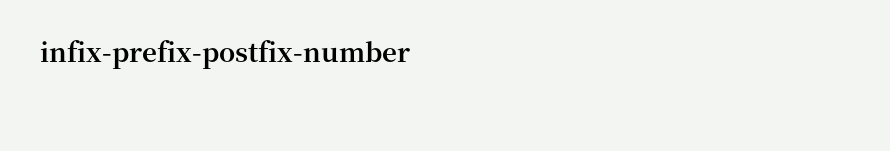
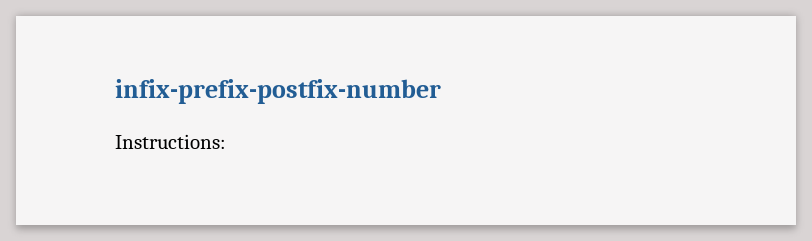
+ Instructions:

